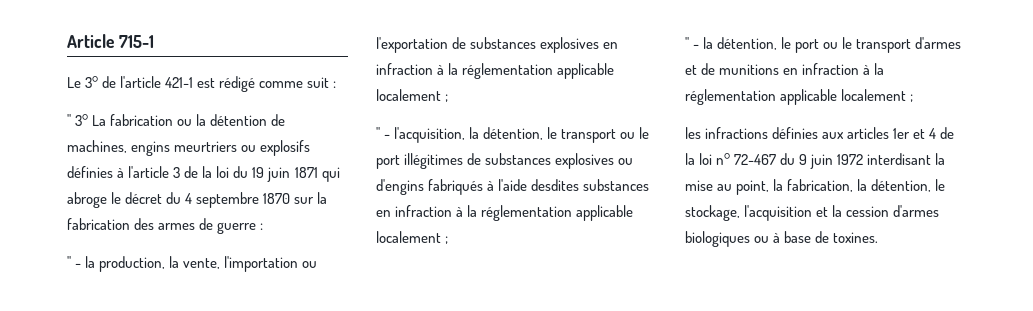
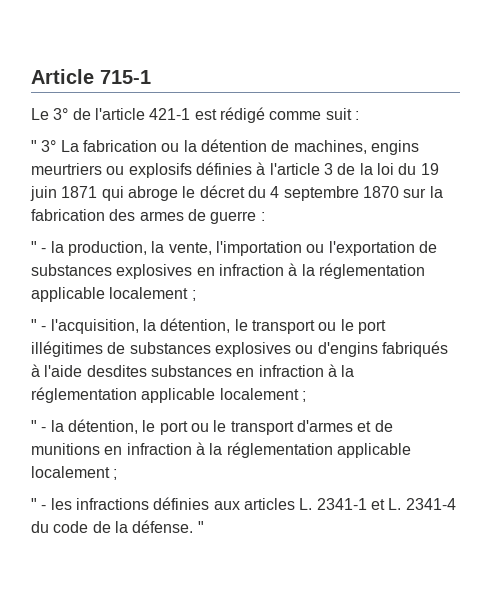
- les infractions définies aux articles 1er et 4 de la loi n° 72-467 du 9 juin 1972 interdisant la mise au point, la fabrication, la détention, le stockage, l'acquisition et la cession d'armes biologiques ou à base de toxines.
+ " - les infractions définies aux articles L. 2341-1 et L. 2341-4 du code de la défense. "

